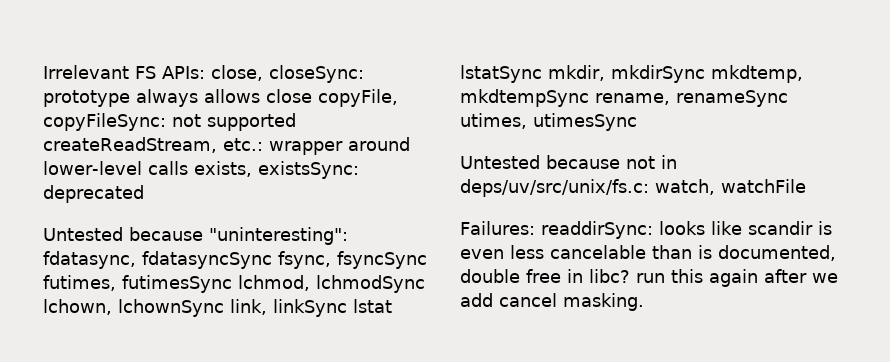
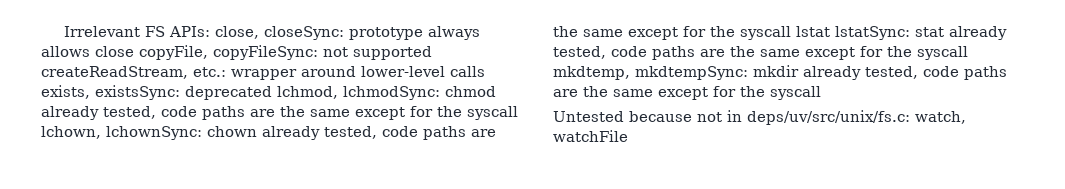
- Irrelevant FS APIs: close, closeSync: prototype always allows close copyFile, copyFileSync: not supported createReadStream, etc.: wrapper around lower-level calls exists, existsSync: deprecated
- Untested because "uninteresting": fdatasync, fdatasyncSync fsync, fsyncSync futimes, futimesSync lchmod, lchmodSync lchown, lchownSync link, linkSync lstat lstatSync mkdir, mkdirSync mkdtemp, mkdtempSync rename, renameSync utimes, utimesSync
+ Irrelevant FS APIs: close, closeSync: prototype always allows close copyFile, copyFileSync: not supported createReadStream, etc.: wrapper around lower-level calls exists, existsSync: deprecated lchmod, lchmodSync: chmod already tested, code paths are the same except for the syscall lchown, lchownSync: chown already tested, code paths are the same except for the syscall lstat lstatSync: stat already tested, code paths are the same except for the syscall mkdtemp, mkdtempSync: mkdir already tested, code paths are the same except for the syscall
- Failures: readdirSync: looks like scandir is even less cancelable than is documented, double free in libc? run this again after we add cancel masking.

